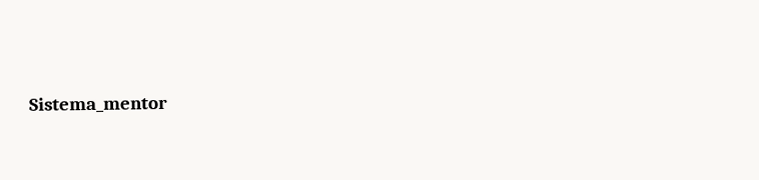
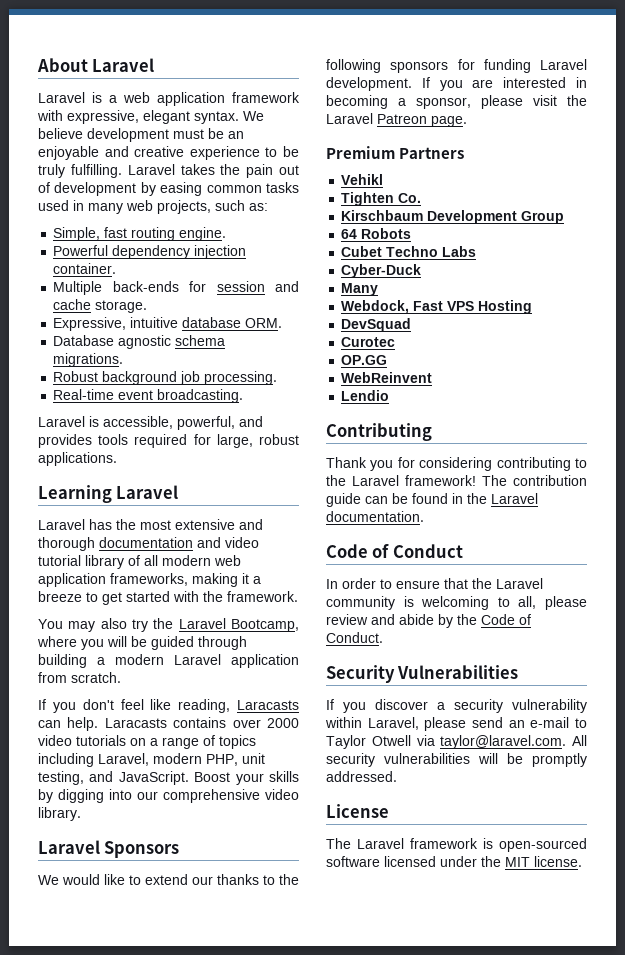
- Sistema_mentor
+ About Laravel
+ Laravel is a web application framework with expressive, elegant syntax. We believe development must be an enjoyable and creative experience to be truly fulfilling. Laravel takes the pain out of development by easing common tasks used in many web projects, such as:
+ Simple, fast routing engine.
+ Powerful dependency injection container.
+ Multiple back-ends for session and cache storage.
+ Expressive, intuitive database ORM.
+ Database agnostic schema migrations.
+ Robust background job processing.
+ Real-time event broadcasting.
+ Laravel is accessible, powerful, and provides tools required for large, robust applications.
+ Learning Laravel
+ Laravel has the most extensive and thorough documentation and video tutorial library of all modern web application frameworks, making it a breeze to get started with the framework.
+ You may also try the Laravel Bootcamp, where you will be guided through building a modern Laravel application from scratch.
+ If you don't feel like reading, Laracasts can help. Laracasts contains over 2000 video tutorials on a range of topics including Laravel, modern PHP, unit testing, and JavaScript. Boost your skills by digging into our comprehensive video library.
+ Laravel Sponsors
+ We would like to extend our thanks to the following sponsors for funding Laravel development. If you are interested in becoming a sponsor, please visit the Laravel Patreon page.
+ Premium Partners
+ Vehikl
+ Tighten Co.
+ Kirschbaum Development Group
+ 64 Robots
+ Cubet Techno Labs
+ Cyber-Duck
+ Many
+ Webdock, Fast VPS Hosting
+ DevSquad
+ Curotec
+ OP.GG
+ WebReinvent
+ Lendio
+ Contributing
+ Thank you for considering contributing to the Laravel framework! The contribution guide can be found in the Laravel documentation.
+ Code of Conduct
+ In order to ensure that the Laravel community is welcoming to all, please review and abide by the Code of Conduct.
+ Security Vulnerabilities
+ If you discover a security vulnerability within Laravel, please send an e-mail to Taylor Otwell via taylor@laravel.com. All security vulnerabilities will be promptly addressed.
+ License
+ The Laravel framework is open-sourced software licensed under the MIT license.

